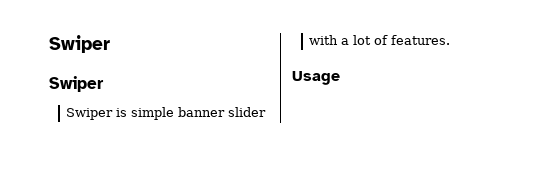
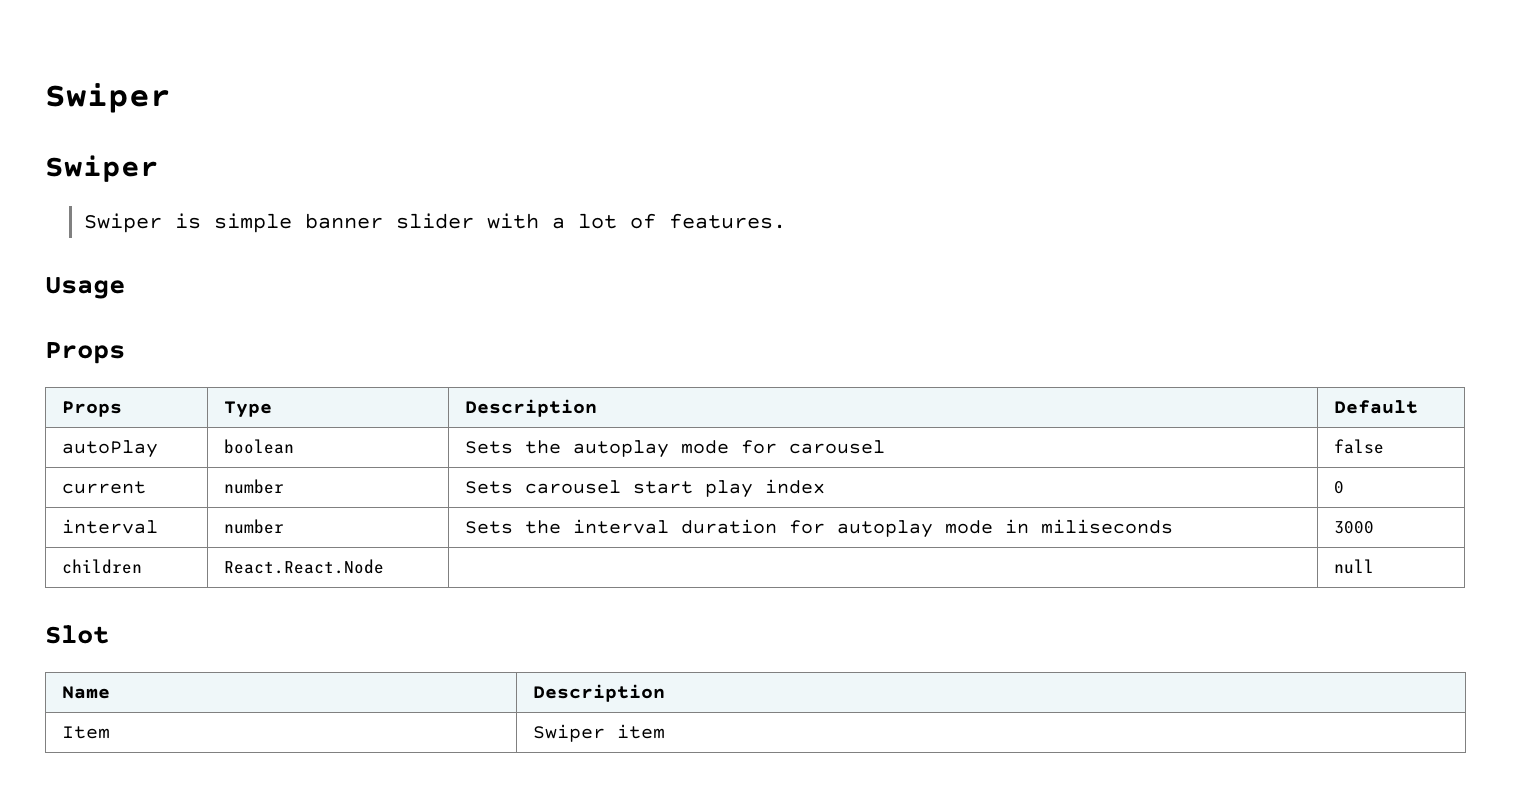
  Usage
+ Props
+ Props | Type | Description | Default
+ autoPlay | boolean | Sets the autoplay mode for carousel | false
+ current | number | Sets carousel start play index | 0
+ interval | number | Sets the interval duration for autoplay mode in miliseconds | 3000
+ children | React.React.Node | | null
+ Slot
+ Name | Description
+ Item | Swiper item

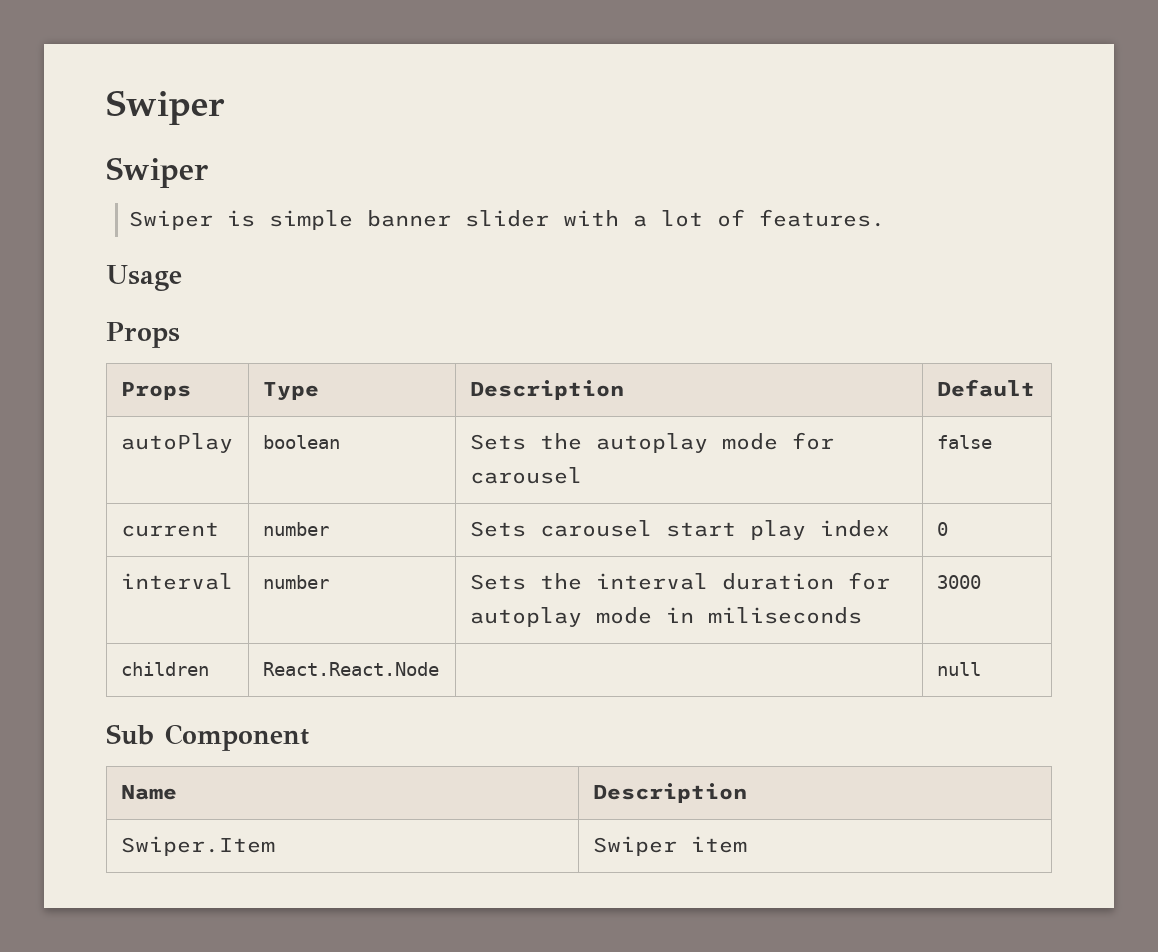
- Slot
+ Sub Component
- Item | Swiper item
+ Swiper.Item | Swiper item

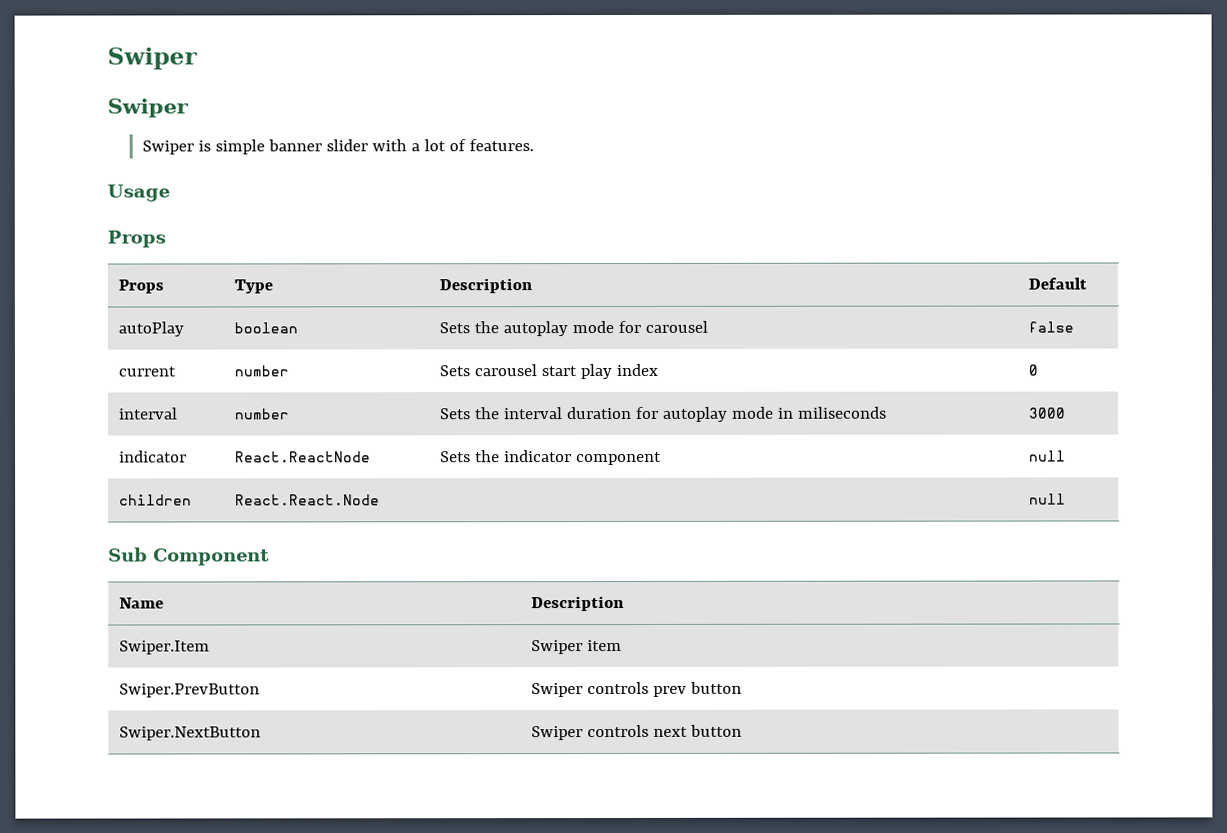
+ indicator | React.ReactNode | Sets the indicator component | null
+ Swiper.PrevButton | Swiper controls prev button
+ Swiper.NextButton | Swiper controls next button

